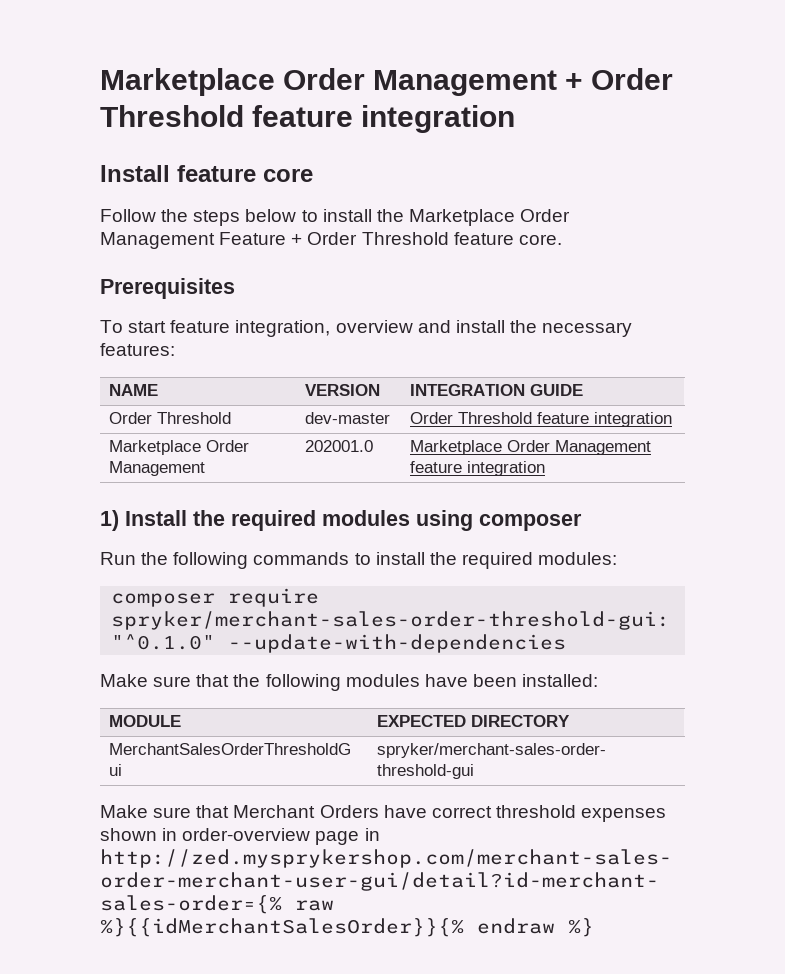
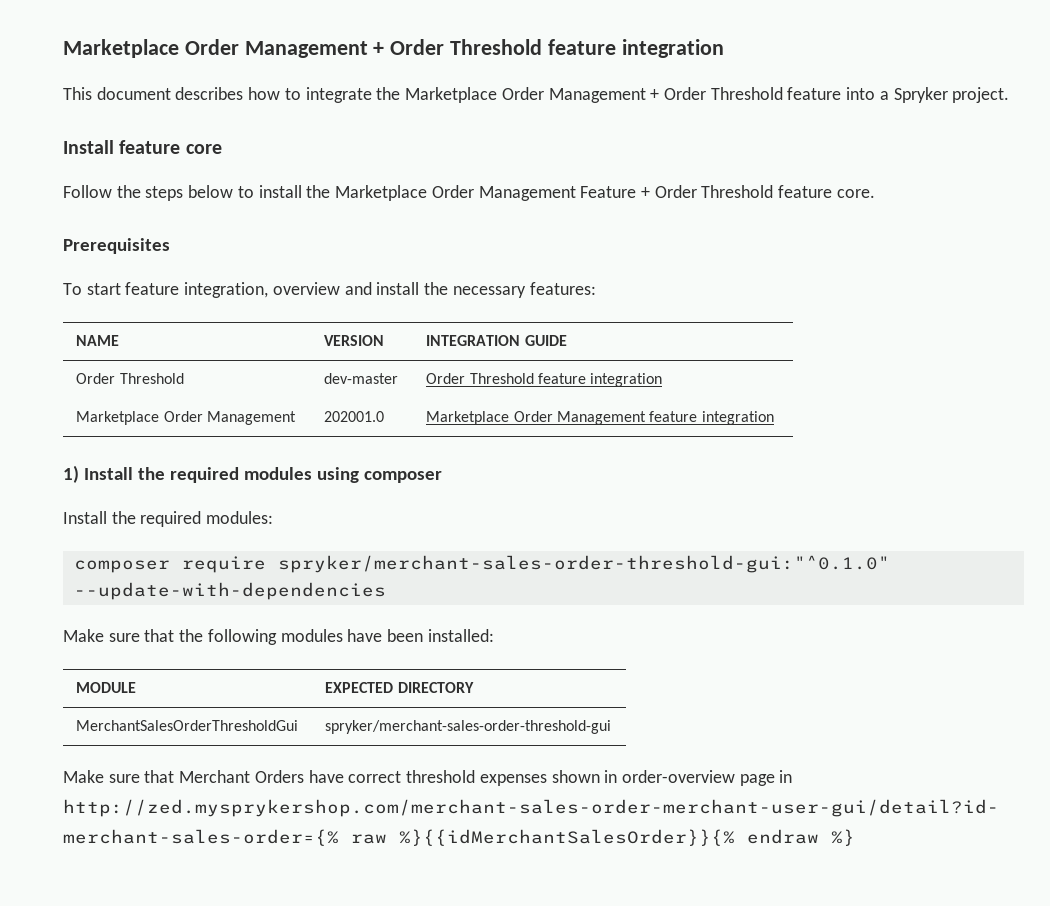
+ This document describes how to integrate the Marketplace Order Management + Order Threshold feature into a Spryker project.
- Run the following commands to install the required modules:
+ Install the required modules:

